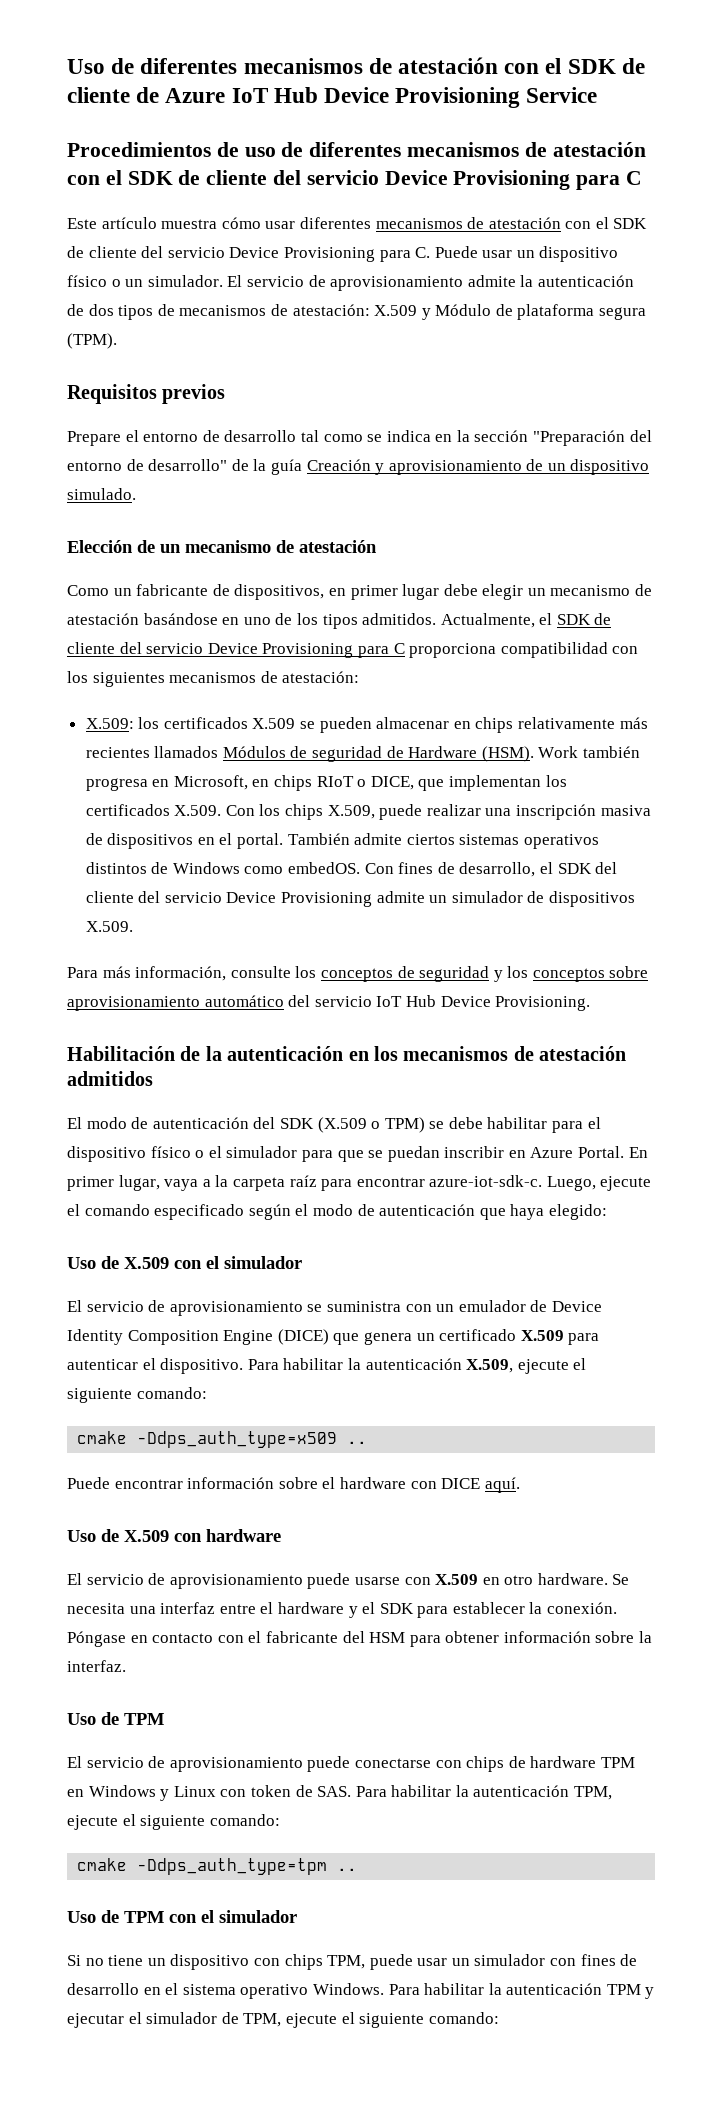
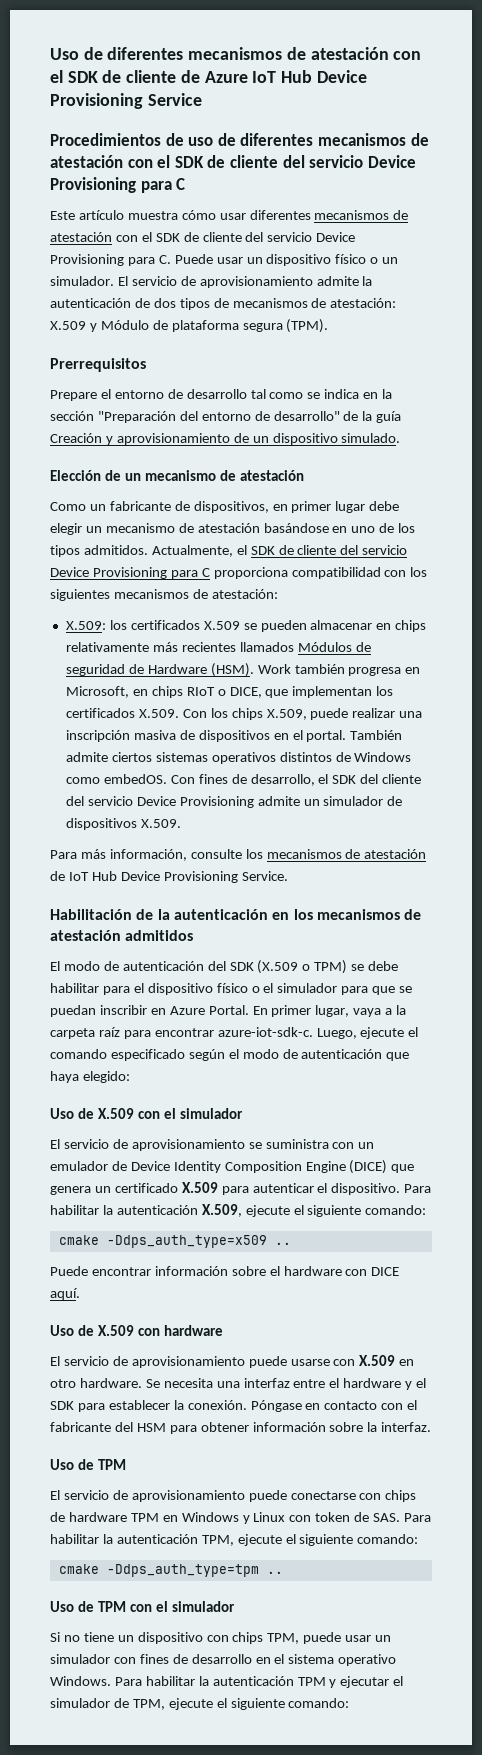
- Requisitos previos
+ Prerrequisitos
- Para más información, consulte los conceptos de seguridad y los conceptos sobre aprovisionamiento automático del servicio IoT Hub Device Provisioning.
+ Para más información, consulte los mecanismos de atestación de IoT Hub Device Provisioning Service.

